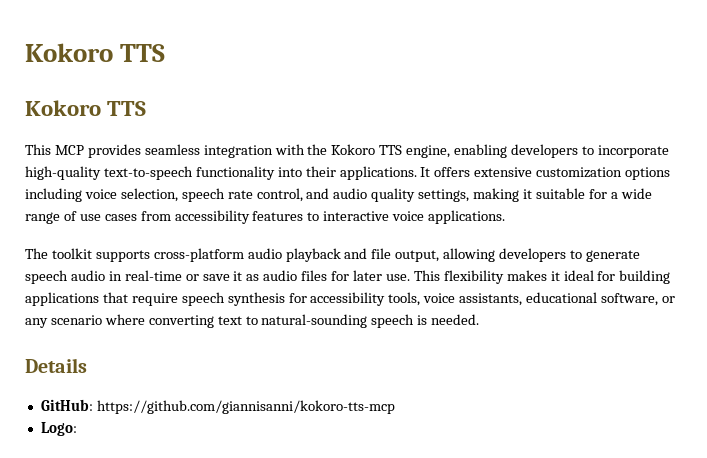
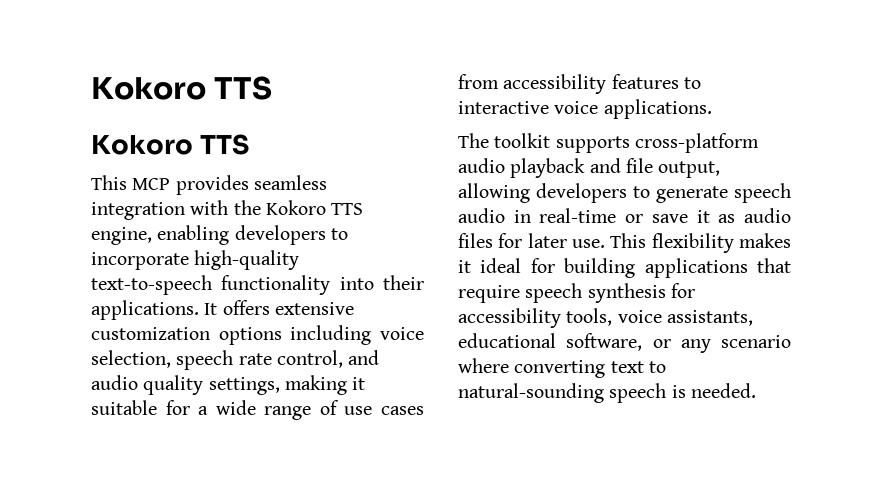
- Details
- GitHub: https://github.com/giannisanni/kokoro-tts-mcp
- Logo:

